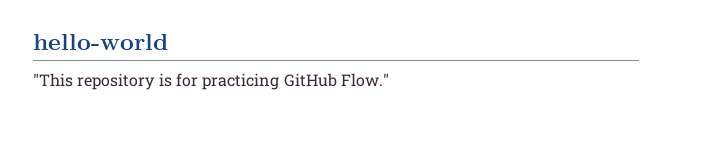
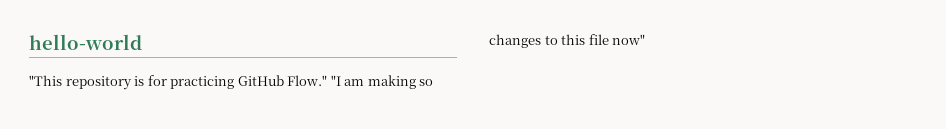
+ "I am making so changes to this file now"

